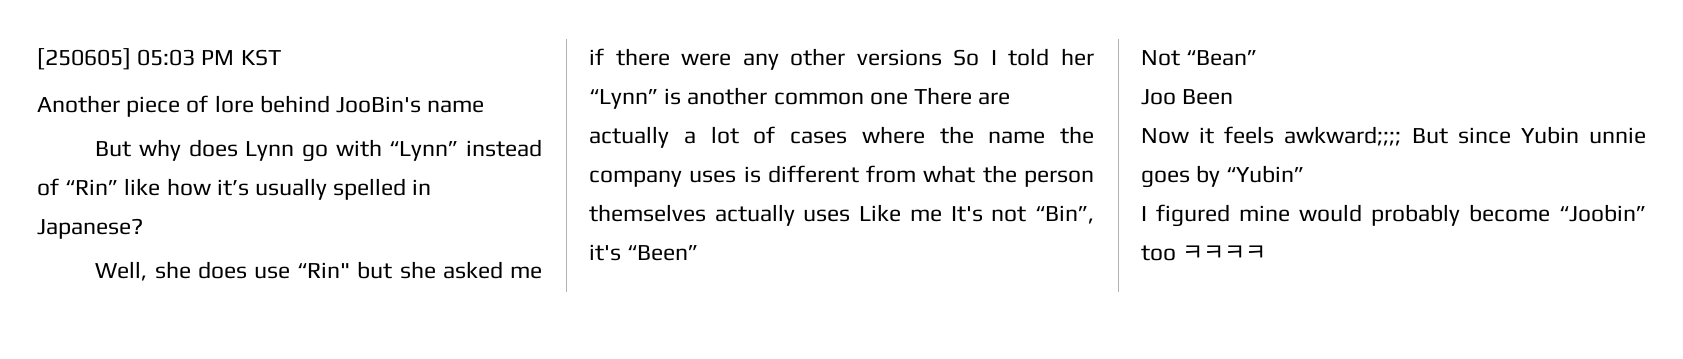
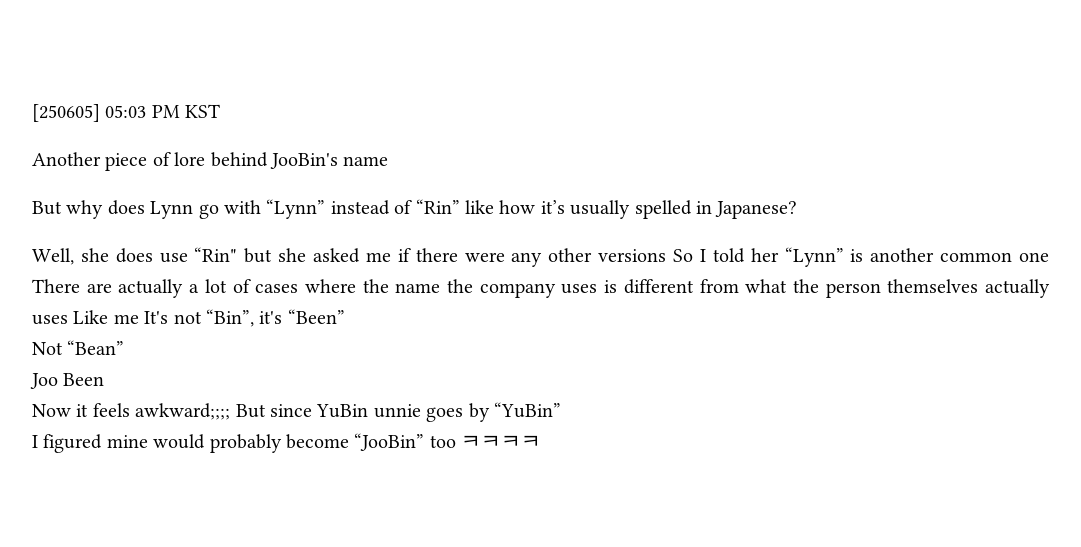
- Now it feels awkward;;;; But since Yubin unnie goes by “Yubin”
+ Now it feels awkward;;;; But since YuBin unnie goes by “YuBin”
- I figured mine would probably become “Joobin” too ㅋㅋㅋㅋ
+ I figured mine would probably become “JooBin” too ㅋㅋㅋㅋ

